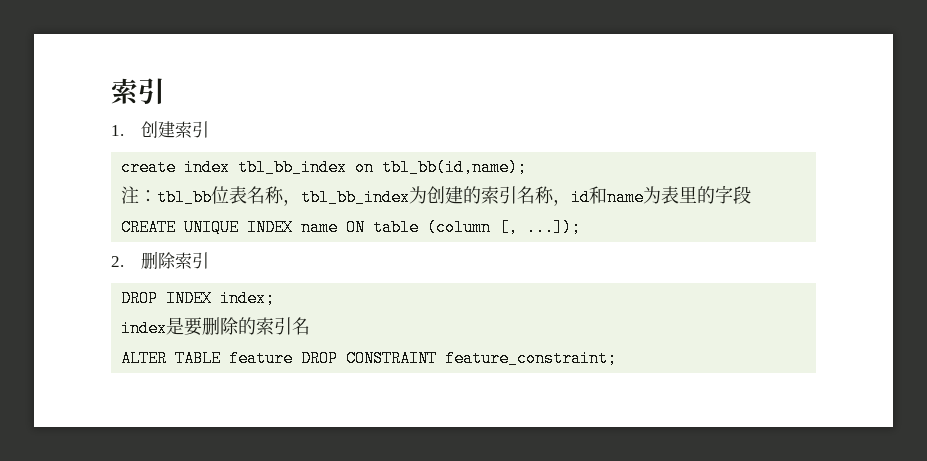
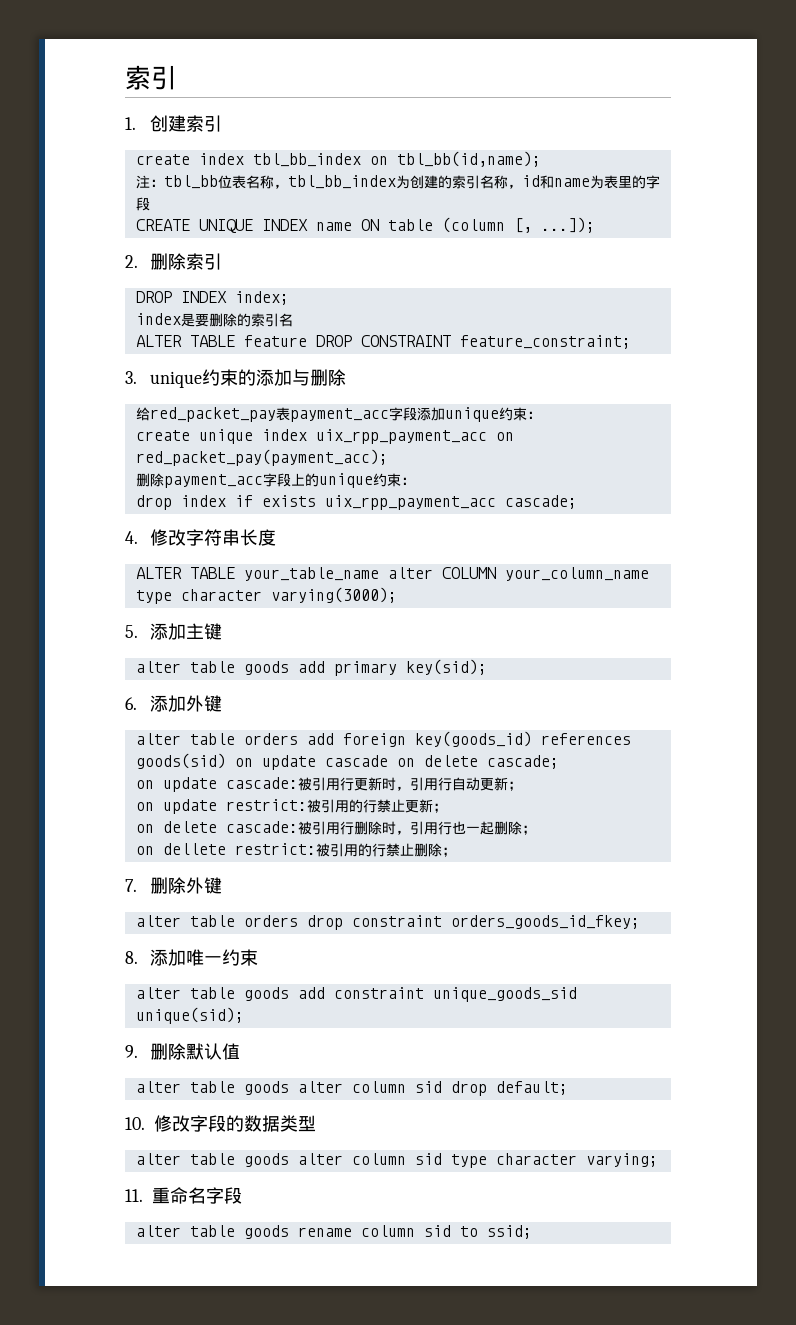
+ 3. unique约束的添加与删除
+ 给red_packet_pay表payment_acc字段添加unique约束：
+ create unique index uix_rpp_payment_acc on red_packet_pay(payment_acc);
+ 删除payment_acc字段上的unique约束：
+ drop index if exists uix_rpp_payment_acc cascade;
+ 4.修改字符串长度
+ ALTER TABLE your_table_name alter COLUMN your_column_name type character varying(3000);
+ 5.添加主键
+ alter table goods add primary key(sid);
+ 6.添加外键
+ alter table orders add foreign key(goods_id) references goods(sid) on update cascade on delete cascade;
+ on update cascade:被引用行更新时，引用行自动更新；
+ on update restrict:被引用的行禁止更新；
+ on delete cascade:被引用行删除时，引用行也一起删除；
+ on dellete restrict:被引用的行禁止删除；
+ 7.删除外键
+ alter table orders drop constraint orders_goods_id_fkey;
+ 8.添加唯一约束
+ alter table goods add constraint unique_goods_sid unique(sid);
+ 9.删除默认值
+ alter table goods alter column sid drop default;
+ 10.修改字段的数据类型
+ alter table goods alter column sid type character varying;
+ 11.重命名字段
+ alter table goods rename column sid to ssid;

